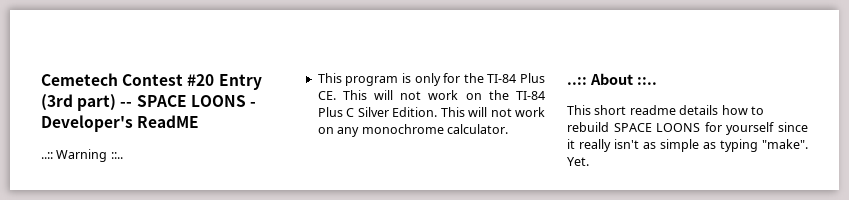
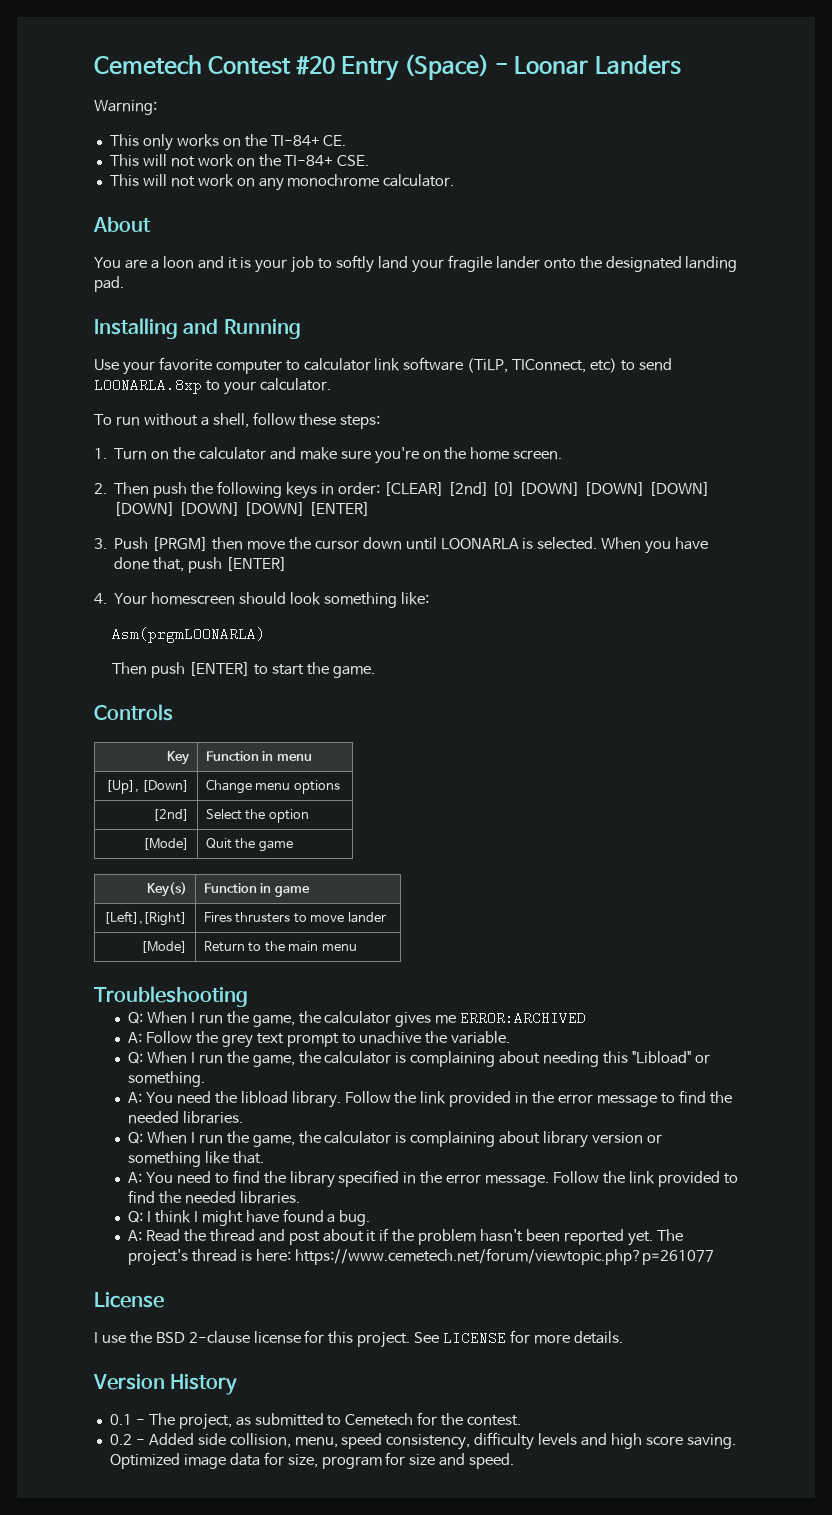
- Cemetech Contest #20 Entry (3rd part) -- SPACE LOONS - Developer's ReadME
- ..:: Warning ::..
- This program is only for the TI-84 Plus CE. This will not work on the TI-84 Plus C Silver Edition. This will not work on any monochrome calculator.
+ Cemetech Contest #20 Entry (Space) - Loonar Landers
+ Warning:
+ This only works on the TI-84+ CE.
+ This will not work on the TI-84+ CSE.
+ This will not work on any monochrome calculator.
- ..:: About ::..
- This short readme details how to rebuild SPACE LOONS for yourself since it really isn't as simple as typing "make". Yet.
+ About
+ You are a loon and it is your job to softly land your fragile lander onto the designated landing pad.
+ Installing and Running
+ Use your favorite computer to calculator link software (TiLP, TIConnect, etc) to send LOONARLA.8xp to your calculator.
+ To run without a shell, follow these steps:
+ 1. Turn on the calculator and make sure you're on the home screen.
+ 2. Then push the following keys in order: [CLEAR] [2nd] [0] [DOWN] [DOWN] [DOWN] [DOWN] [DOWN] [DOWN] [ENTER]
+ 3. Push [PRGM] then move the cursor down until LOONARLA is selected. When you have done that, push [ENTER]
+ 4. Your homescreen should look something like:
+ Asm(prgmLOONARLA)
+ Then push [ENTER] to start the game.
+ Controls
+ Key | Function in menu
+ [Up], [Down] | Change menu options
+ [2nd] | Select the option
+ [Mode] | Quit the game
+ Key(s) | Function in game
+ [Left],[Right] | Fires thrusters to move lander
+ [Mode] | Return to the main menu
+ Troubleshooting
+ Q: When I run the game, the calculator gives me ERROR:ARCHIVED
+ A: Follow the grey text prompt to unachive the variable.
+ Q: When I run the game, the calculator is complaining about needing this "Libload" or something.
+ A: You need the libload library. Follow the link provided in the error message to find the needed libraries.
+ Q: When I run the game, the calculator is complaining about library version or something like that.
+ A: You need to find the library specified in the error message. Follow the link provided to find the needed libraries.
+ Q: I think I might have found a bug.
+ A: Read the thread and post about it if the problem hasn't been reported yet. The project's thread is here: https://www.cemetech.net/forum/viewtopic.php?p=261077
+ License
+ I use the BSD 2-clause license for this project. See LICENSE for more details.
+ Version History
+ 0.1 - The project, as submitted to Cemetech for the contest.
+ 0.2 - Added side collision, menu, speed consistency, difficulty levels and high score saving. Optimized image data for size, program for size and speed.

